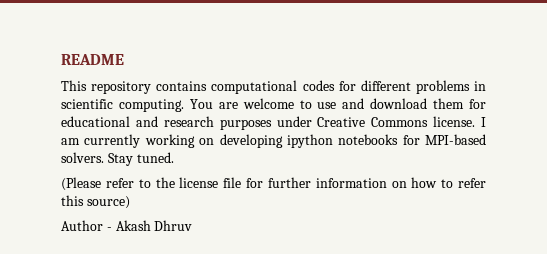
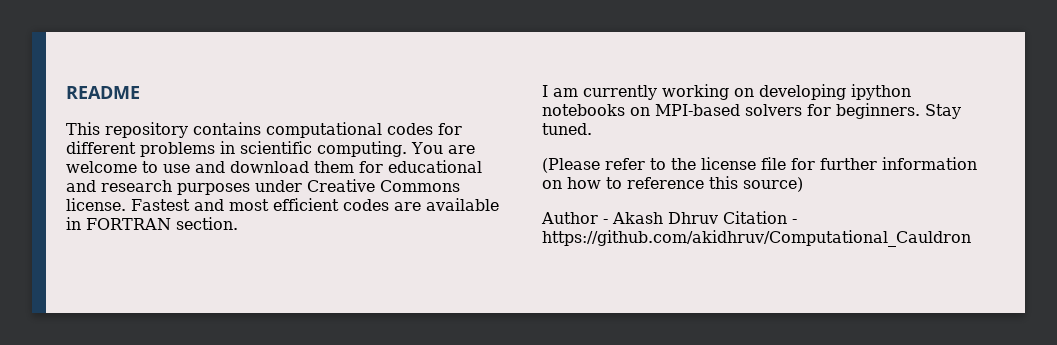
- You are welcome to use and download them for educational and research purposes under Creative Commons license. I am currently working on developing ipython notebooks for MPI-based solvers.
+ You are welcome to use and download them for educational and research purposes under Creative Commons license. Fastest and most efficient codes are available in FORTRAN section.
+ I am currently working on developing ipython notebooks on MPI-based solvers for beginners.
- (Please refer to the license file for further information on how to refer this source)
+ (Please refer to the license file for further information on how to reference this source)
- Author - Akash Dhruv
+ Author - Akash Dhruv Citation - https://github.com/akidhruv/Computational_Cauldron

